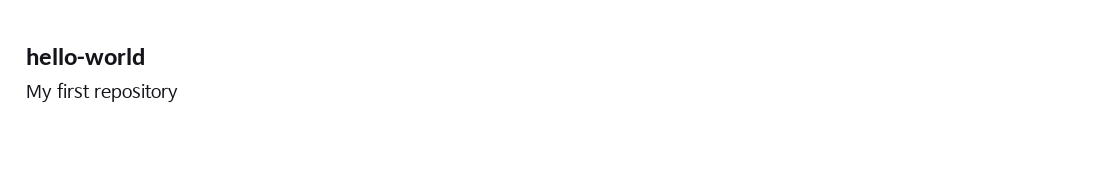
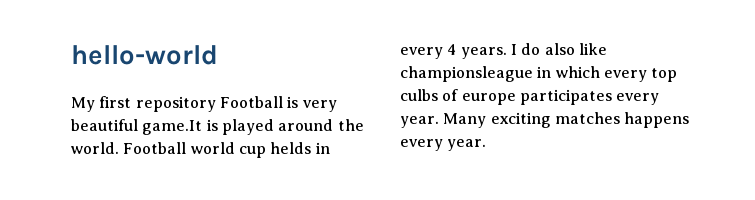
- My first repository
+ My first repository Football is very beautiful game.It is played around the world. Football world cup helds in every 4 years. I do also like championsleague in which every top culbs of europe participates every year. Many exciting matches happens every year.

